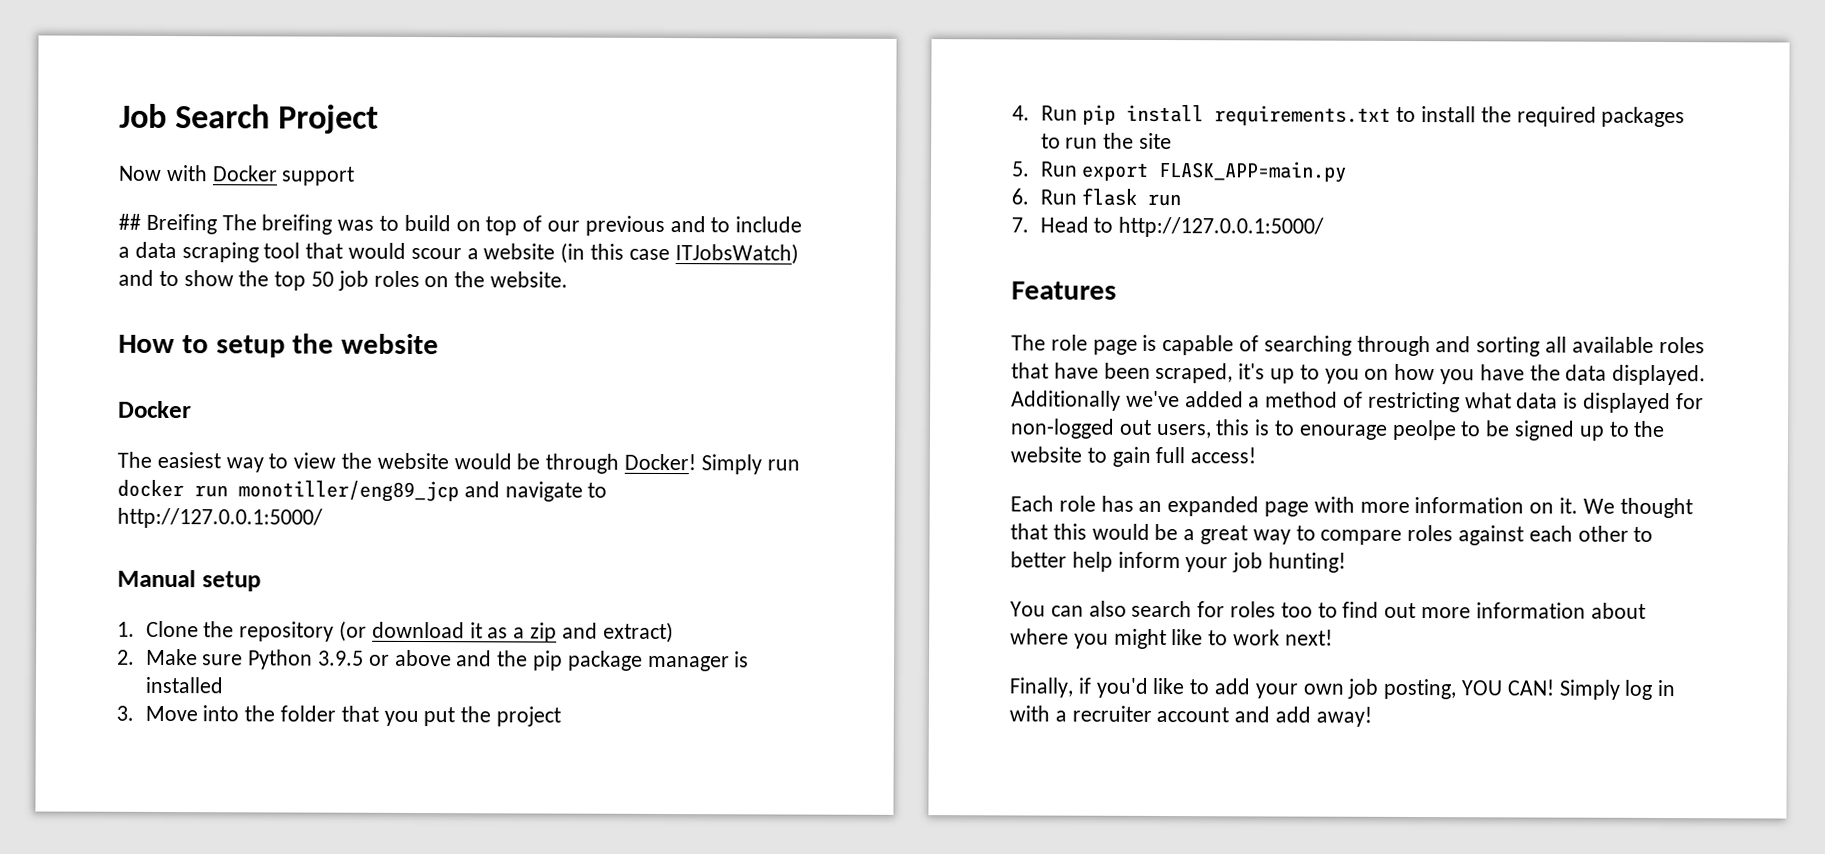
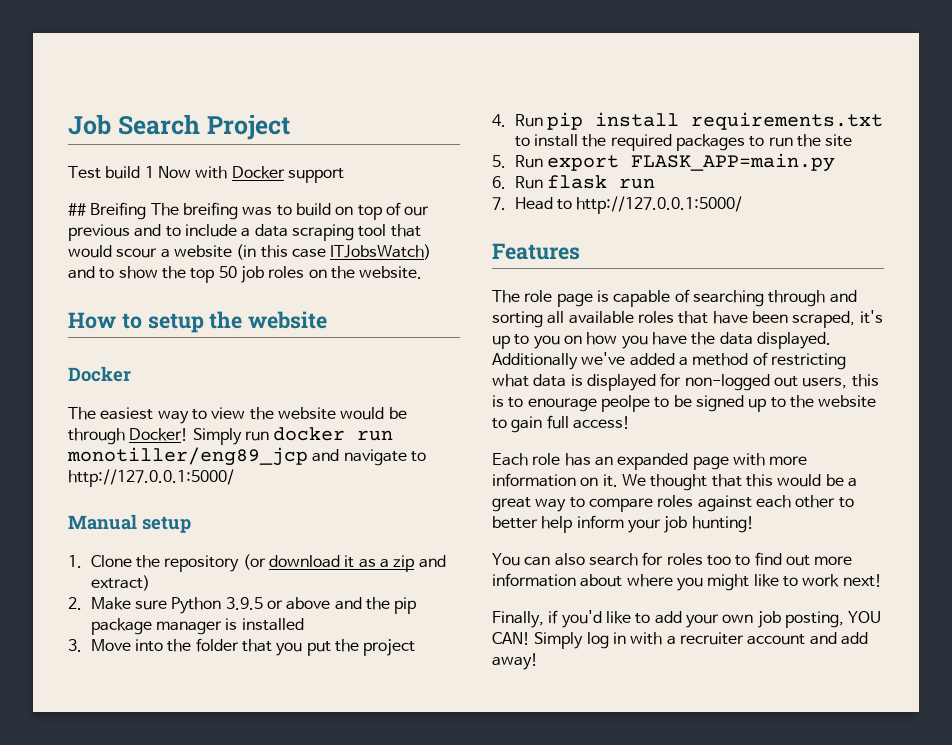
- Now with Docker support
+ Test build 1 Now with Docker support

